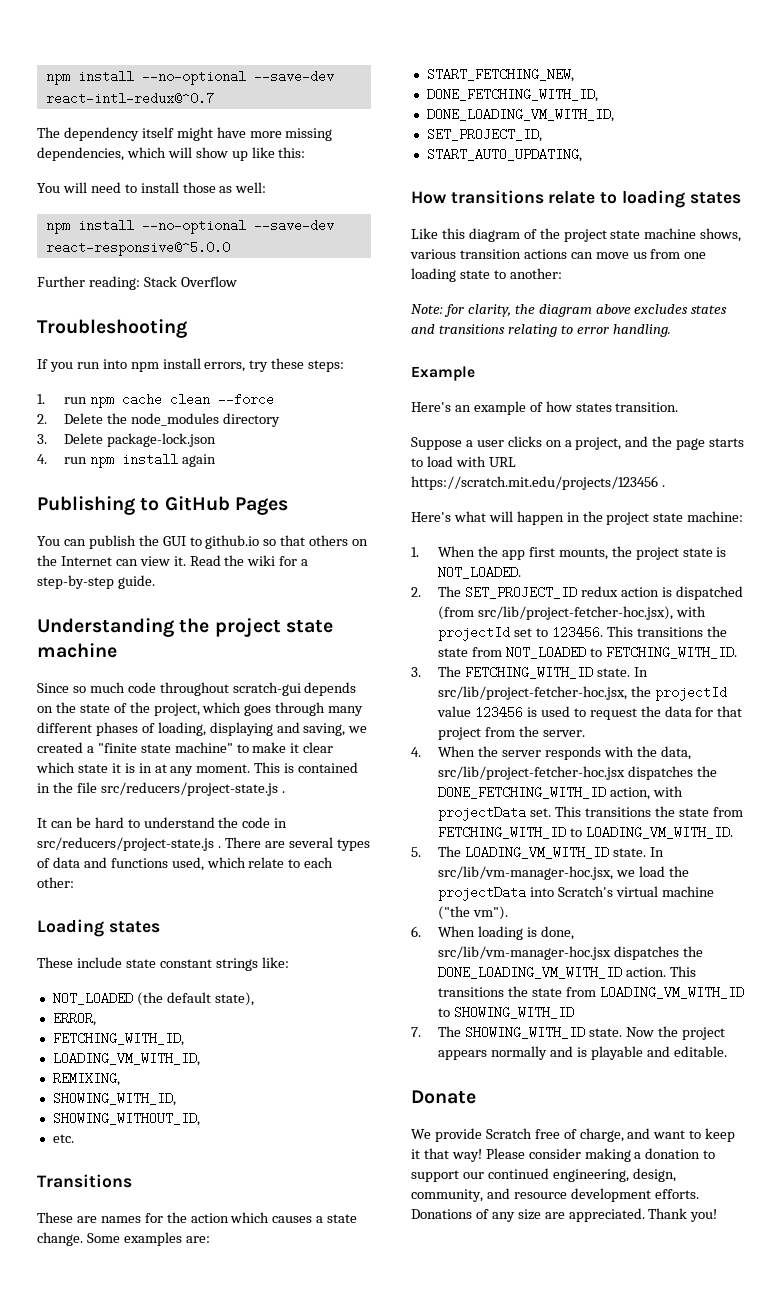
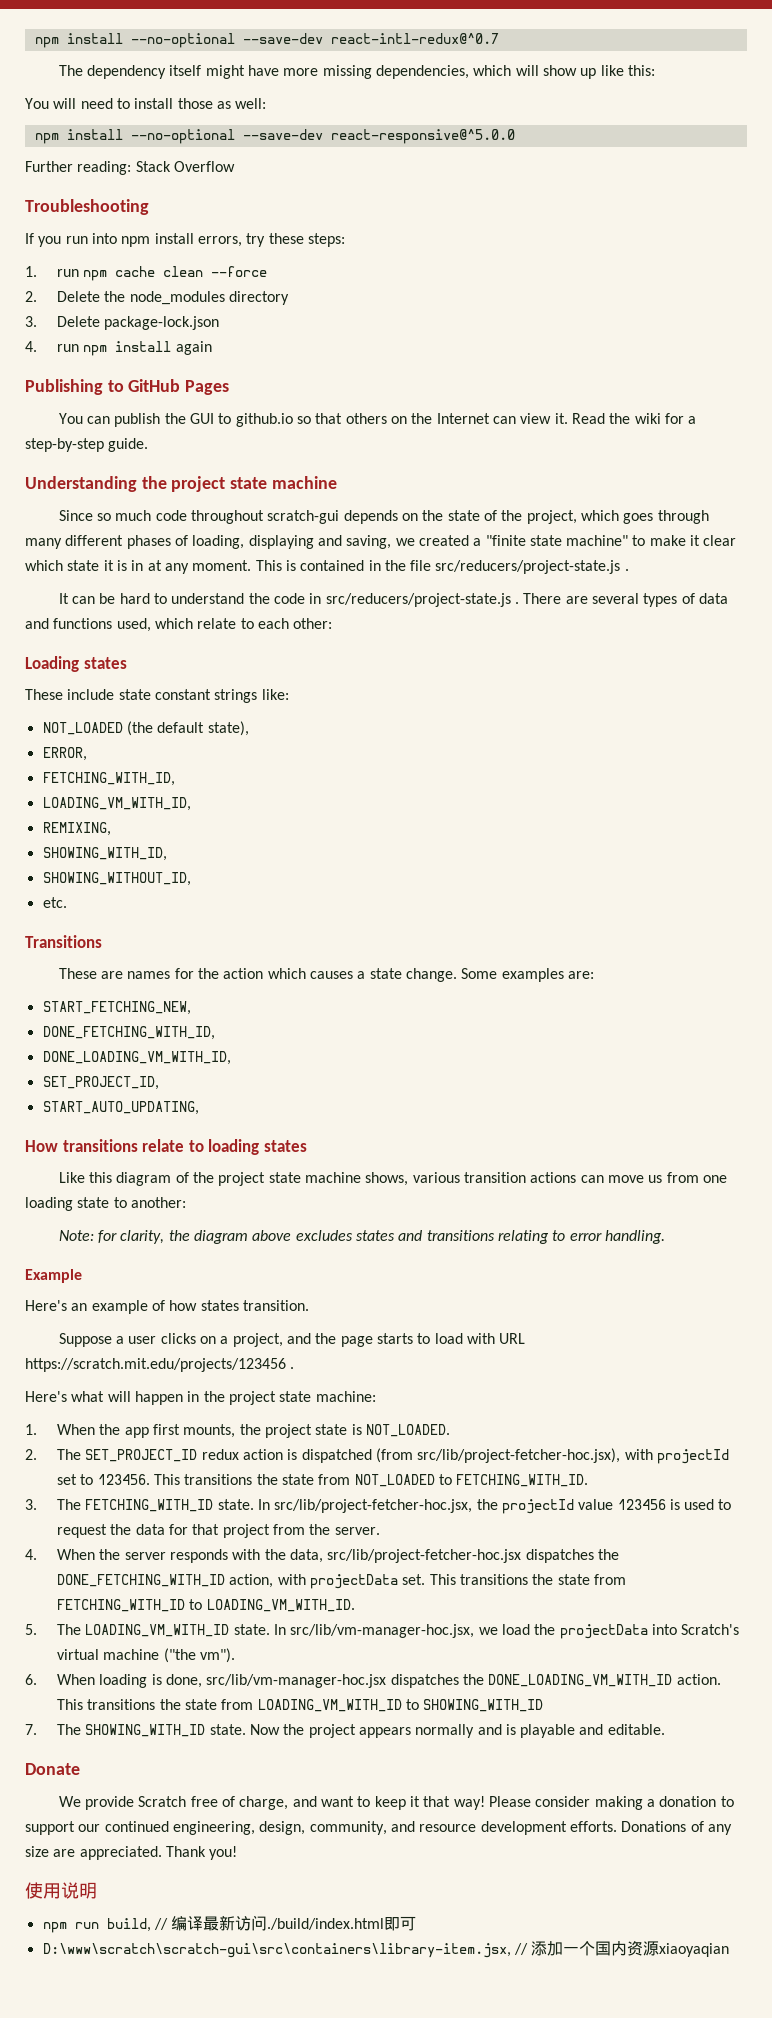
+ 使用说明
+ npm run build, // 编译最新访问./build/index.html即可
+ D:\www\scratch\scratch-gui\src\containers\library-item.jsx, // 添加一个国内资源xiaoyaqian

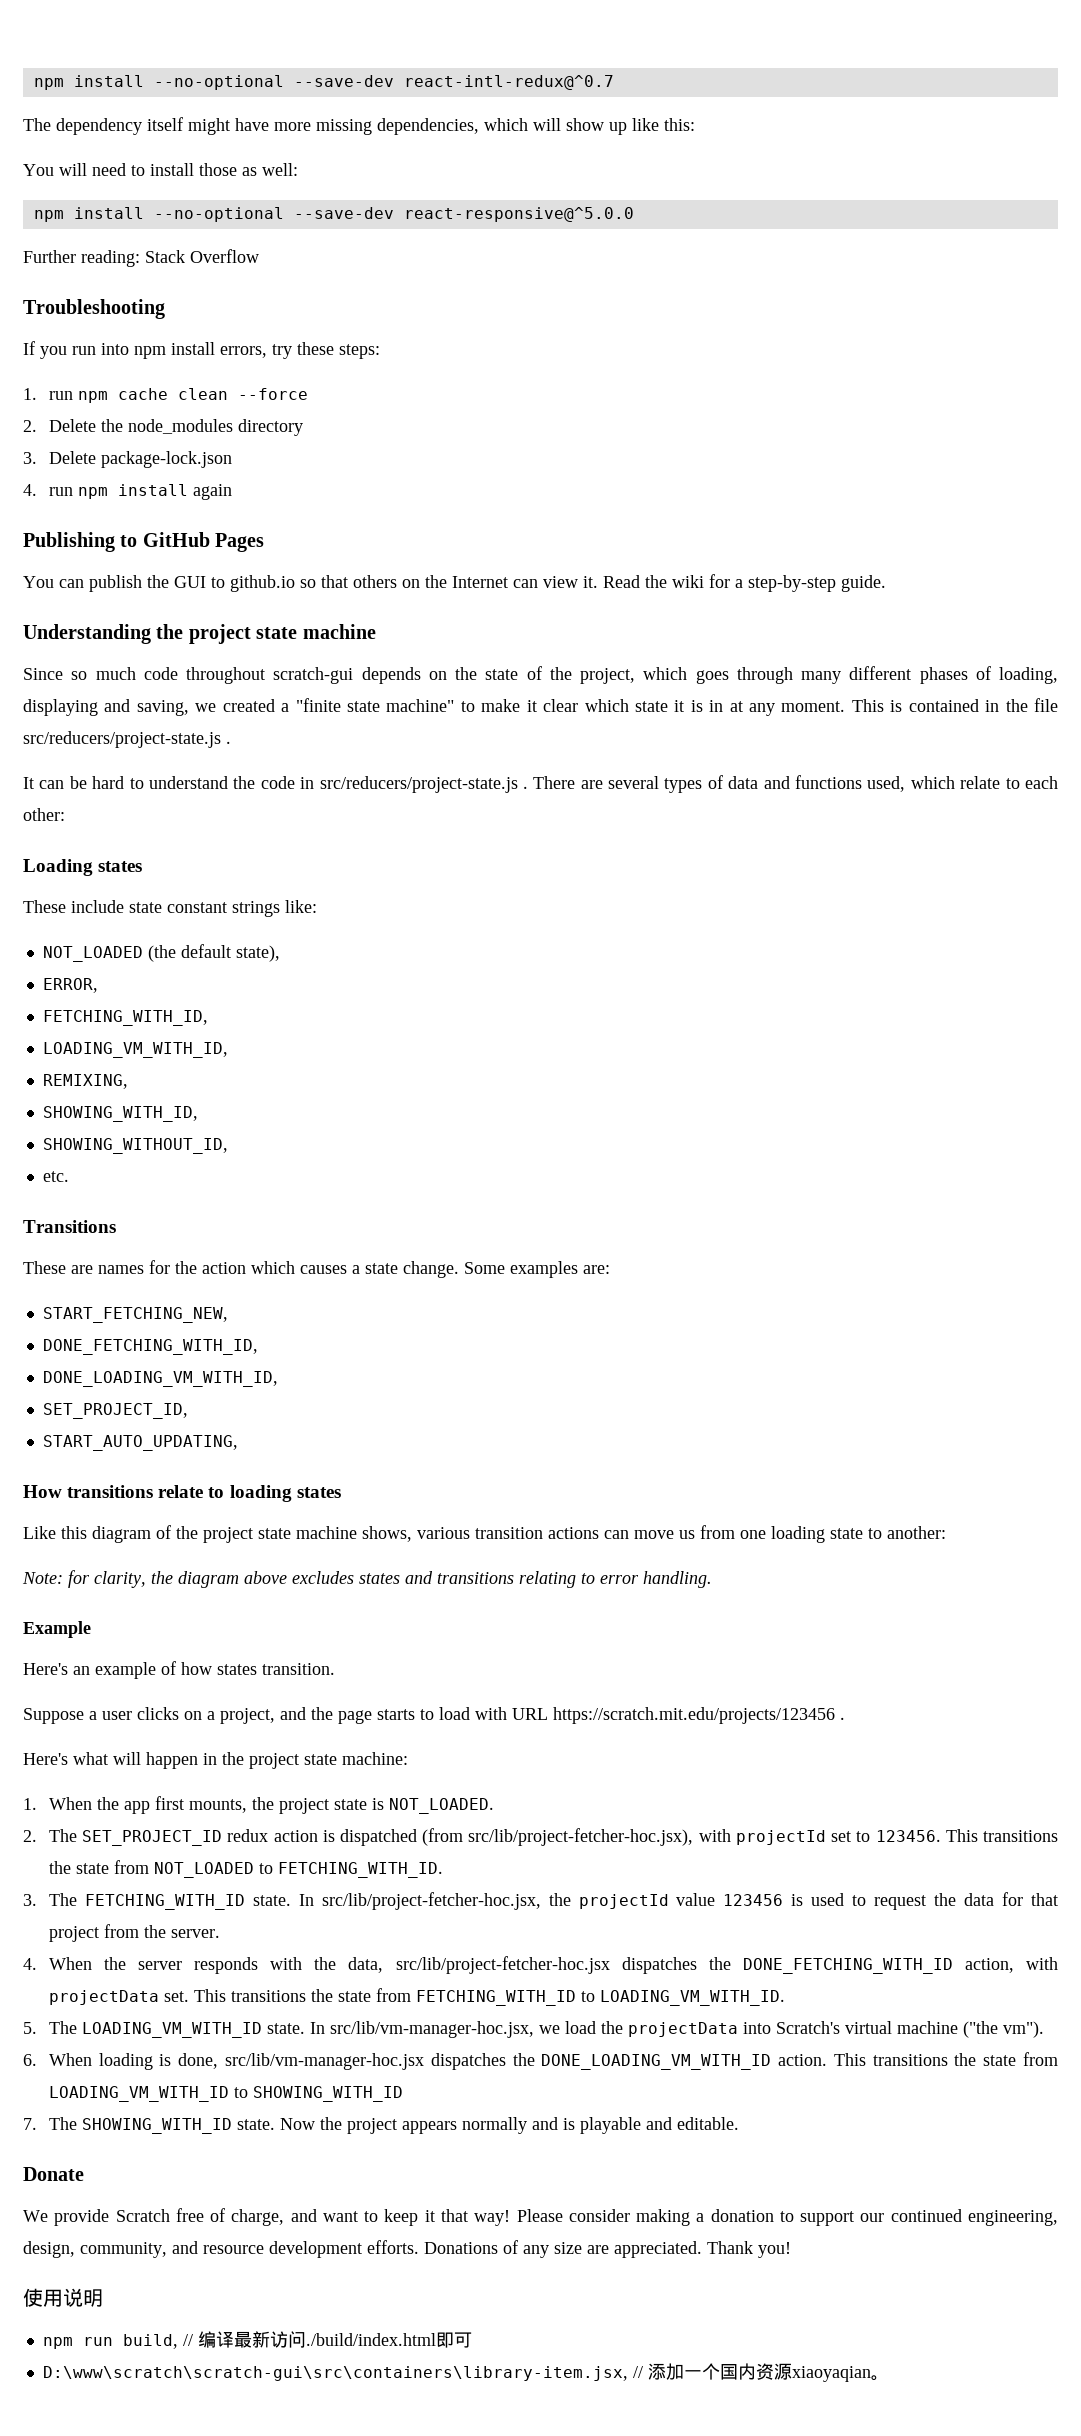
- D:\www\scratch\scratch-gui\src\containers\library-item.jsx, // 添加一个国内资源xiaoyaqian
+ D:\www\scratch\scratch-gui\src\containers\library-item.jsx, // 添加一个国内资源xiaoyaqian。

